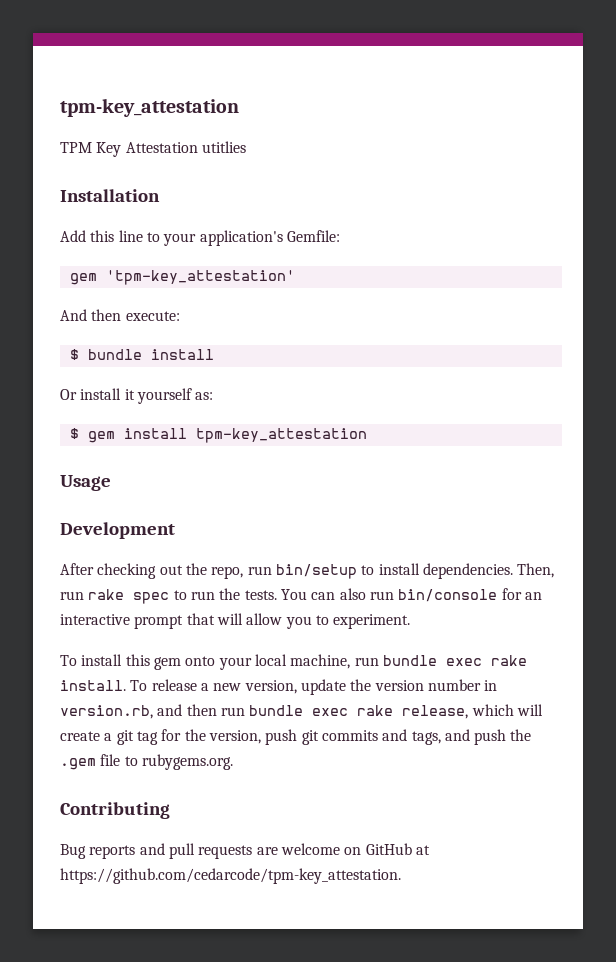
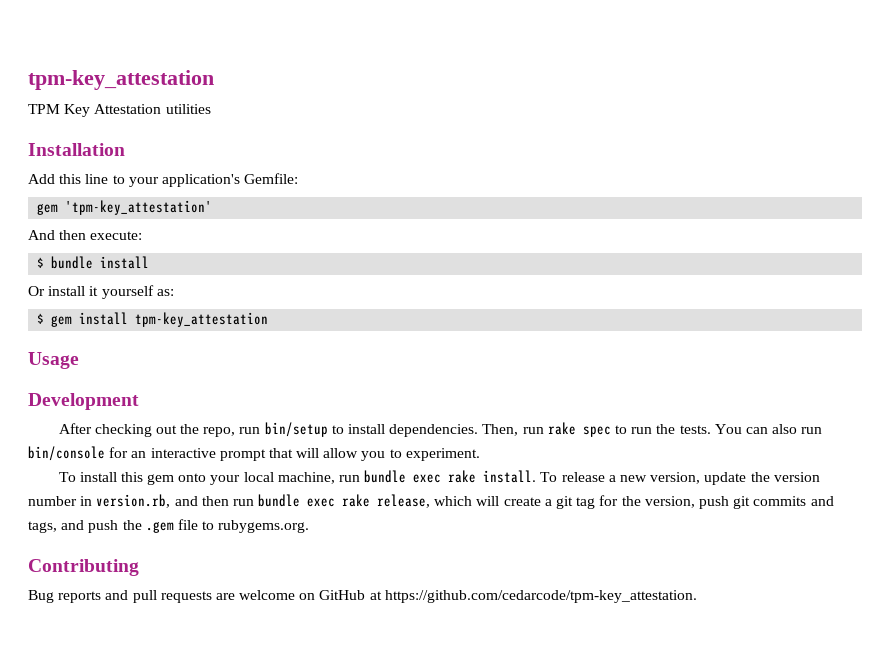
- TPM Key Attestation utitlies
+ TPM Key Attestation utilities

